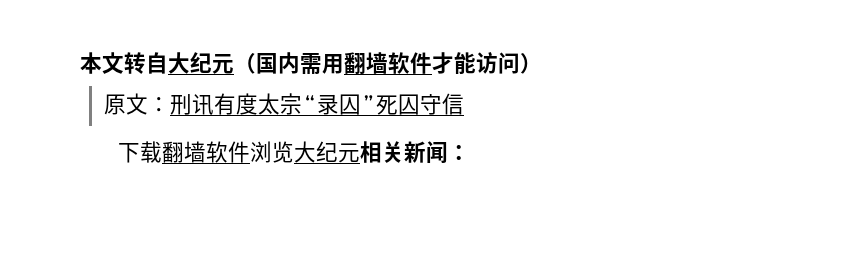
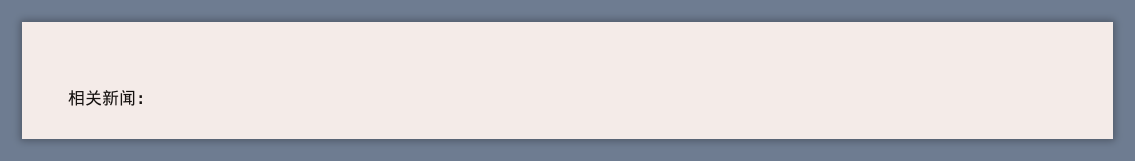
- 本文转自大纪元（国内需用翻墙软件才能访问）
- 原文：刑讯有度太宗“录囚”死囚守信
- 下载翻墙软件浏览大纪元相关新闻：
+ 相关新闻：

